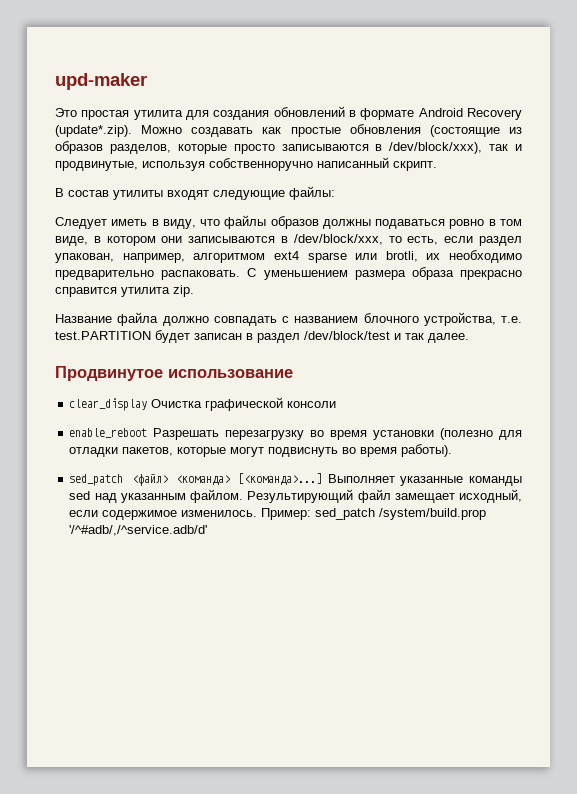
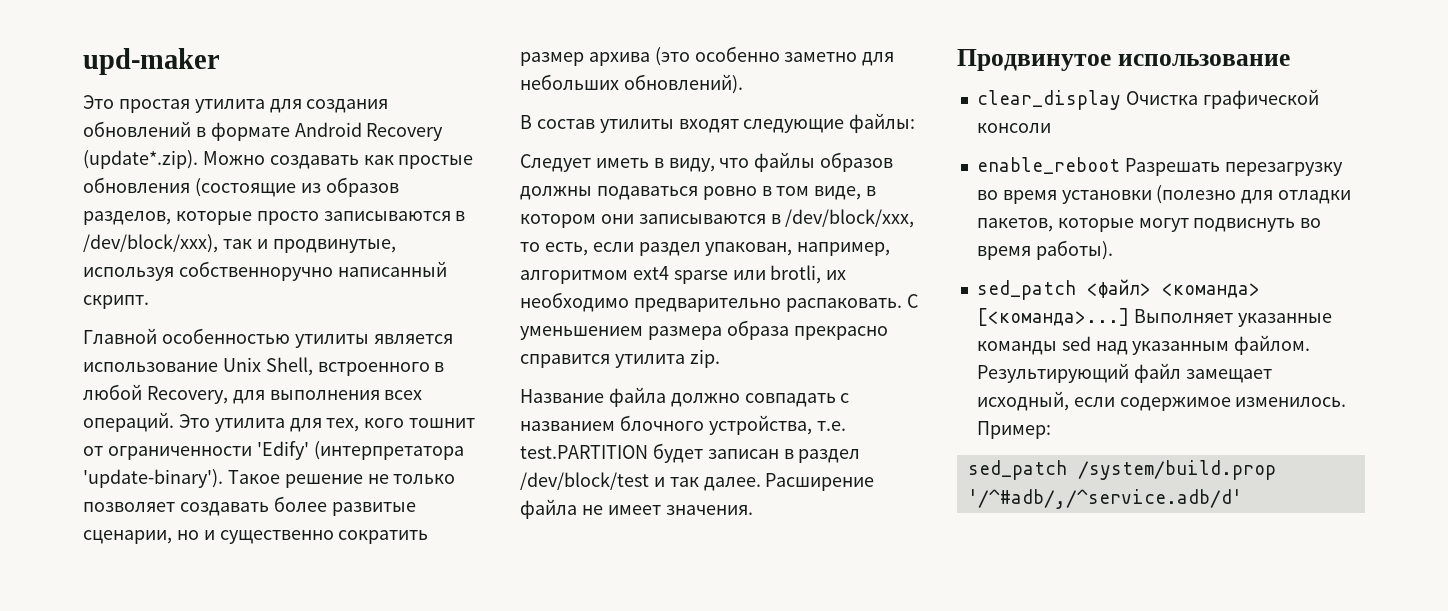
+ Главной особенностью утилиты является использование Unix Shell, встроенного в любой Recovery, для выполнения всех операций. Это утилита для тех, кого тошнит от ограниченности 'Edify' (интерпретатора 'update-binary'). Такое решение не только позволяет создавать более развитые сценарии, но и существенно сократить размер архива (это особенно заметно для небольших обновлений).
+ Расширение файла не имеет значения.
- Пример: sed_patch /system/build.prop '/^#adb/,/^service.adb/d'
+ Пример:
+ sed_patch /system/build.prop '/^#adb/,/^service.adb/d'

